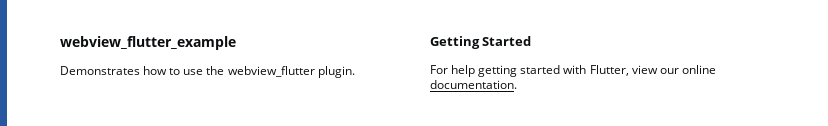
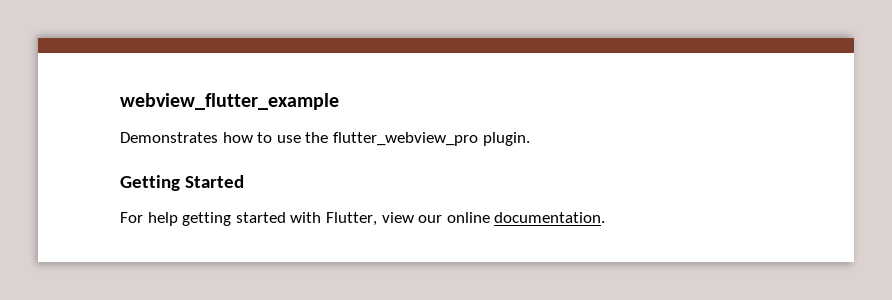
- Demonstrates how to use the webview_flutter plugin.
+ Demonstrates how to use the flutter_webview_pro plugin.

